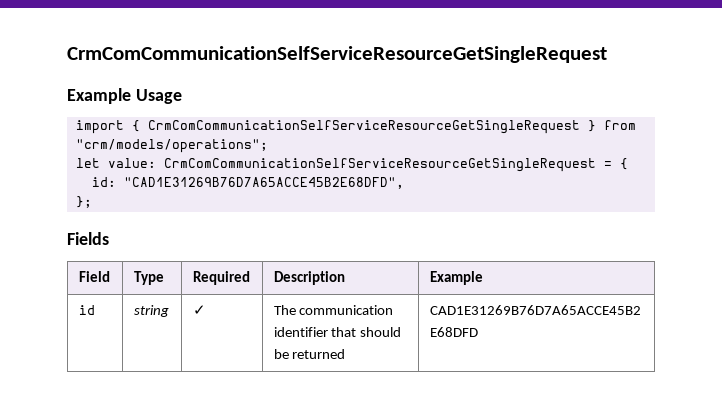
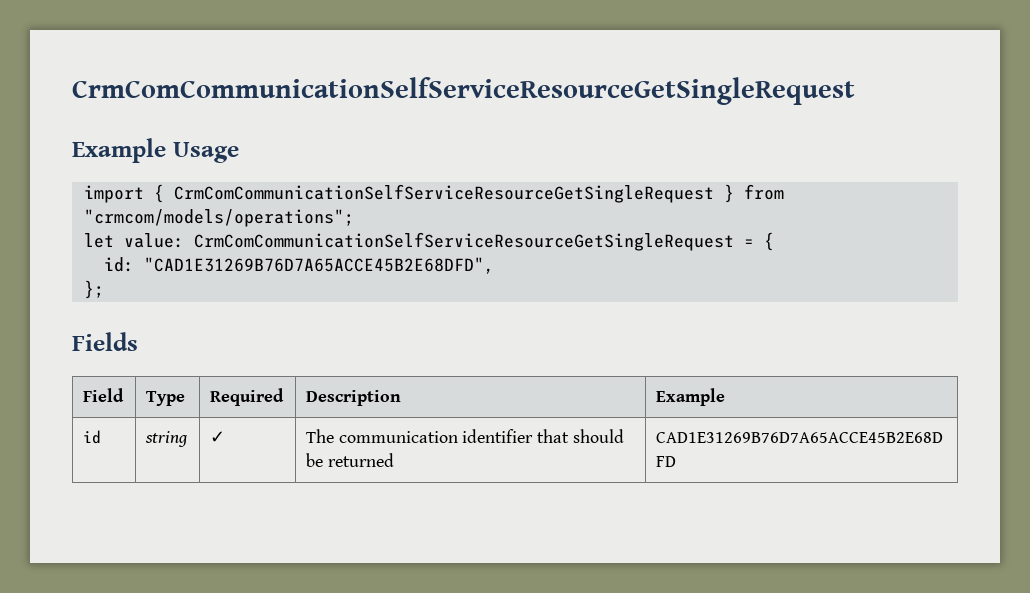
- import { CrmComCommunicationSelfServiceResourceGetSingleRequest } from "crm/models/operations";
+ import { CrmComCommunicationSelfServiceResourceGetSingleRequest } from "crmcom/models/operations";

